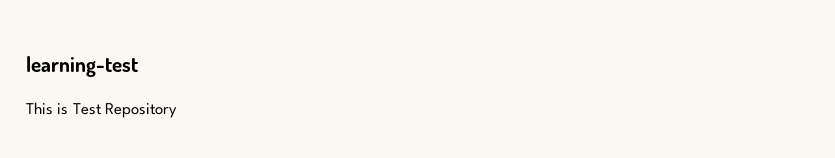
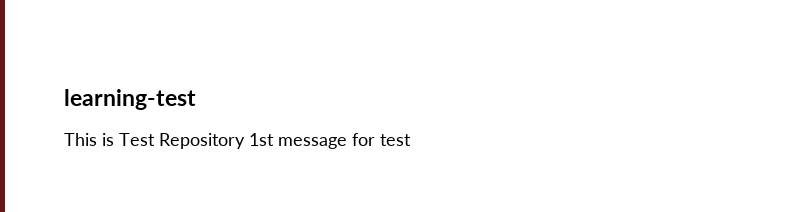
- This is Test Repository
+ This is Test Repository 1st message for test

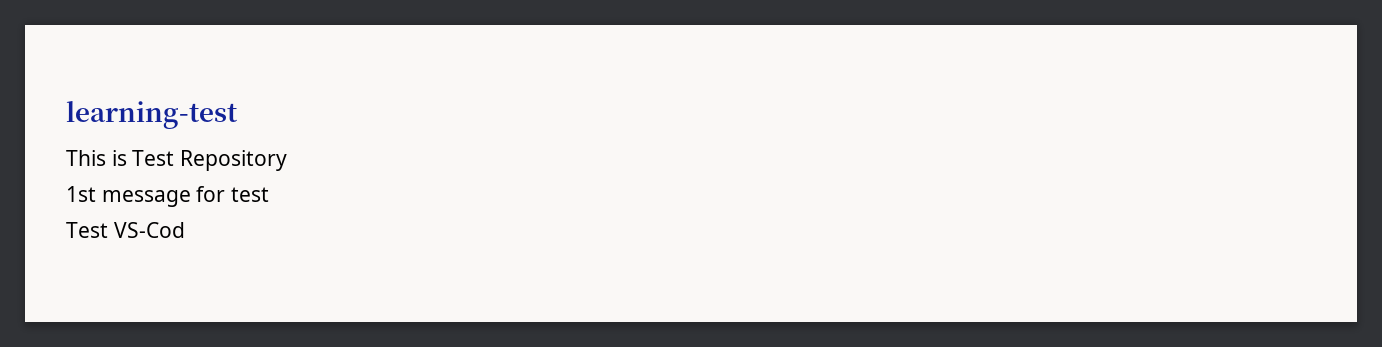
- This is Test Repository 1st message for test
+ This is Test Repository
+ 1st message for test
+ Test VS-Cod

